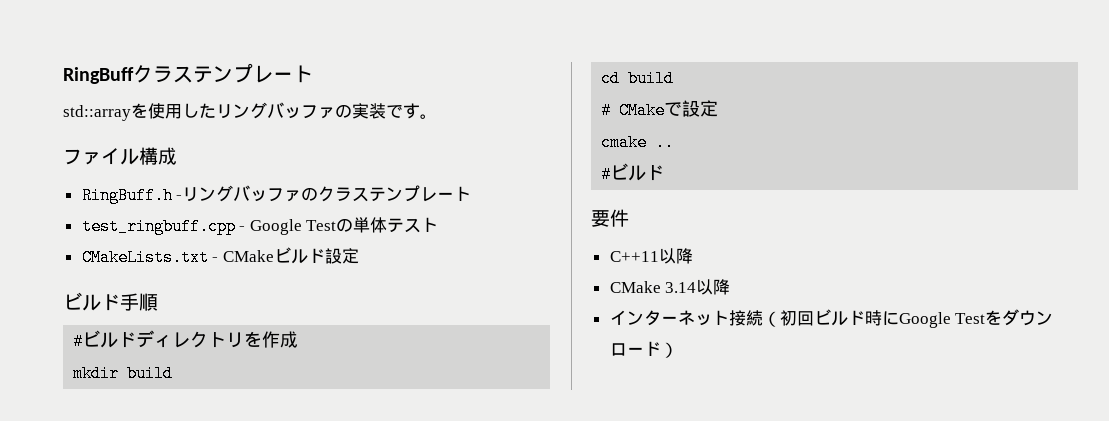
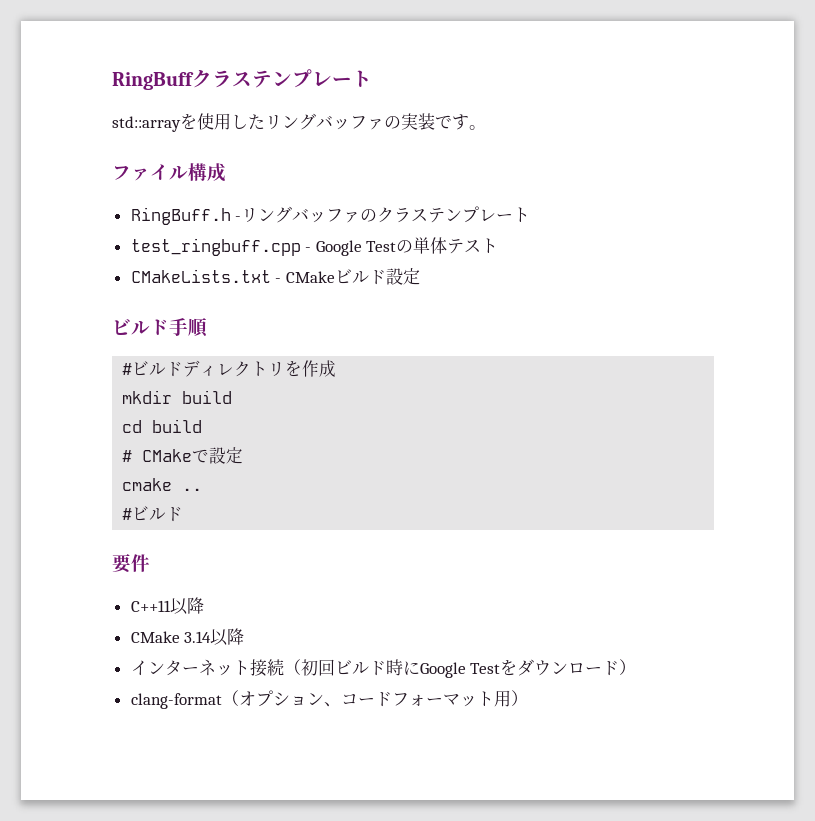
+ clang-format（オプション、コードフォーマット用）

